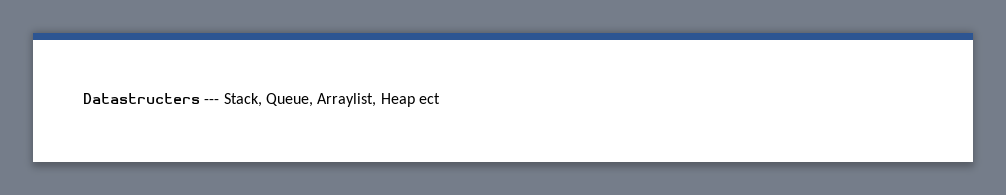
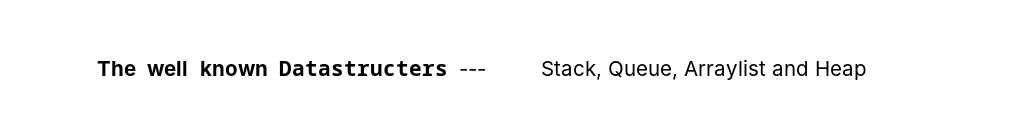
- Datastructers --- Stack, Queue, Arraylist, Heap ect
+ The well known Datastructers --- Stack, Queue, Arraylist and Heap

